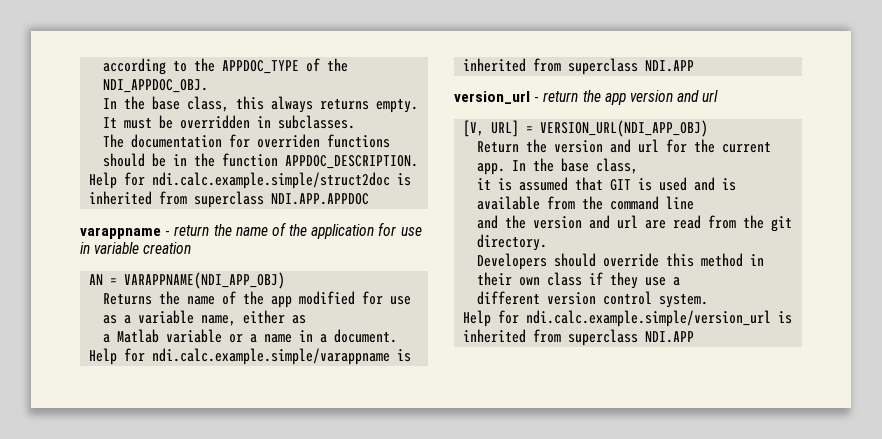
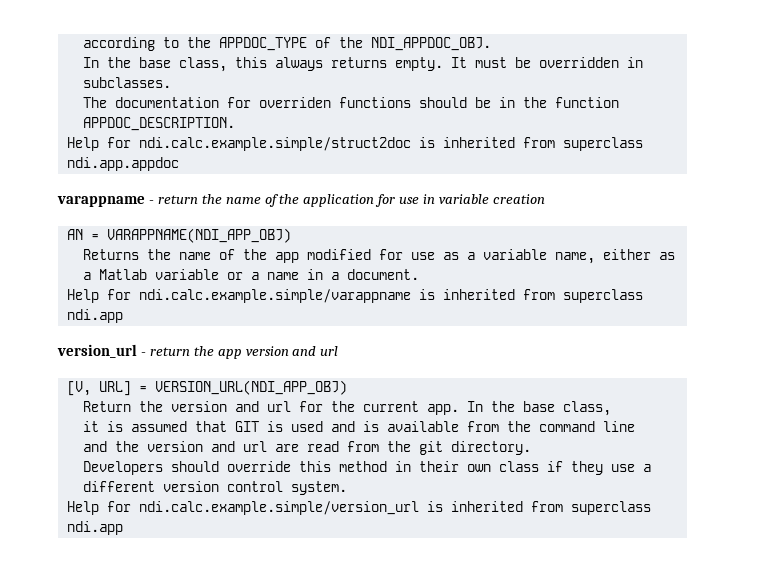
- Help for ndi.calc.example.simple/struct2doc is inherited from superclass NDI.APP.APPDOC
+ Help for ndi.calc.example.simple/struct2doc is inherited from superclass ndi.app.appdoc
- Help for ndi.calc.example.simple/varappname is inherited from superclass NDI.APP
+ Help for ndi.calc.example.simple/varappname is inherited from superclass ndi.app
- Help for ndi.calc.example.simple/version_url is inherited from superclass NDI.APP
+ Help for ndi.calc.example.simple/version_url is inherited from superclass ndi.app

